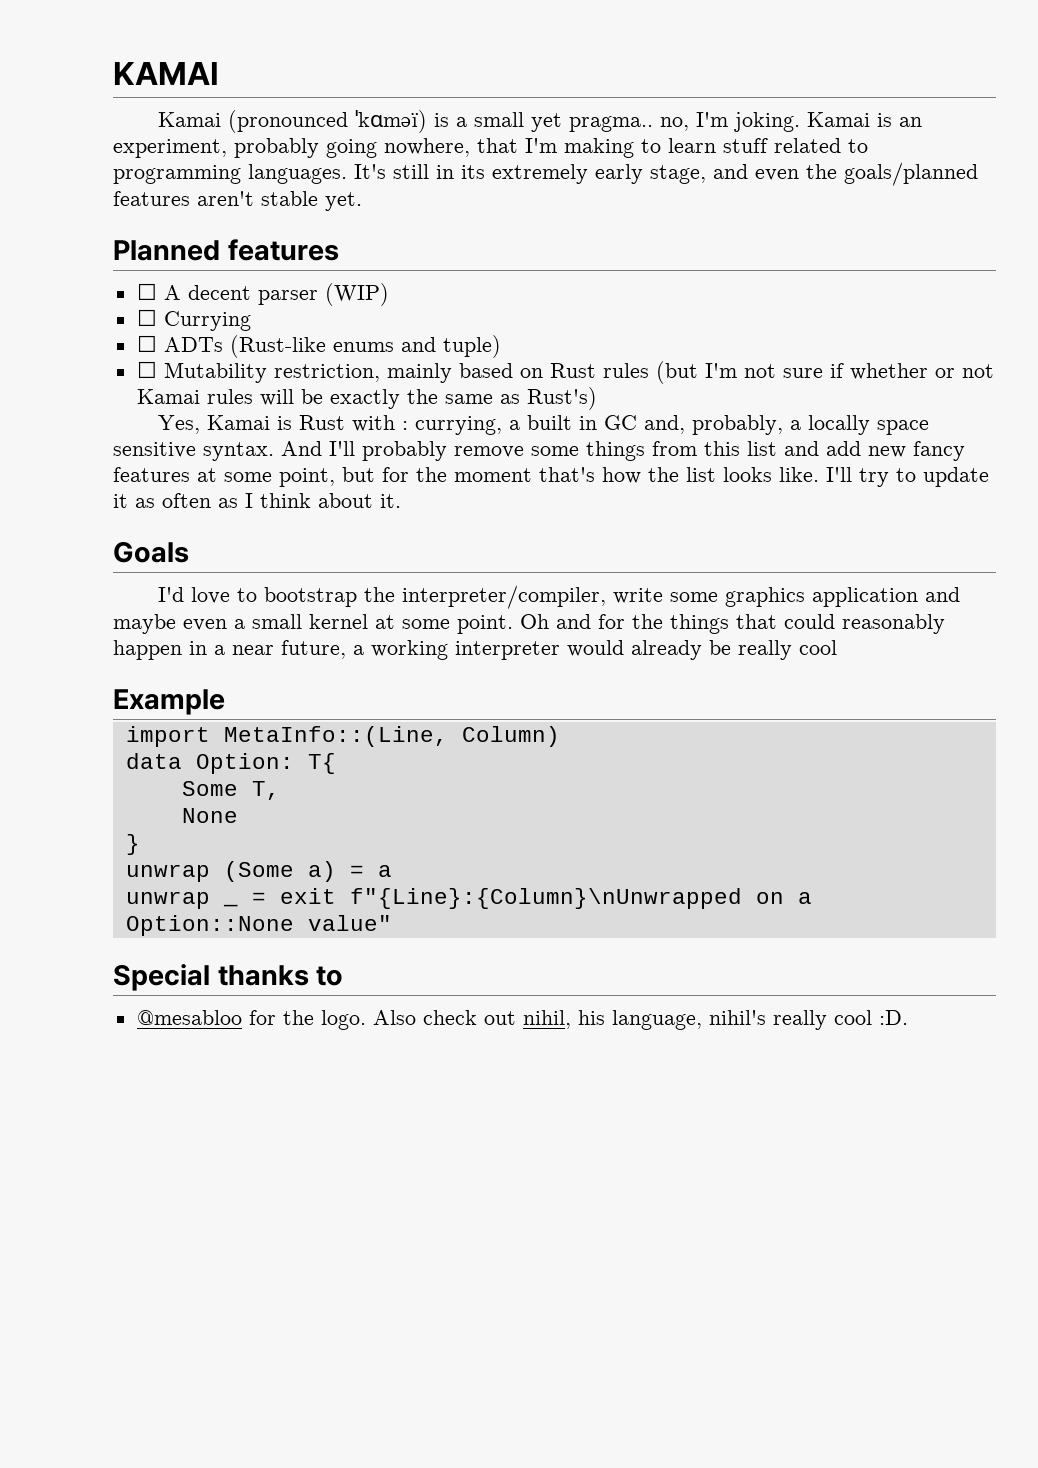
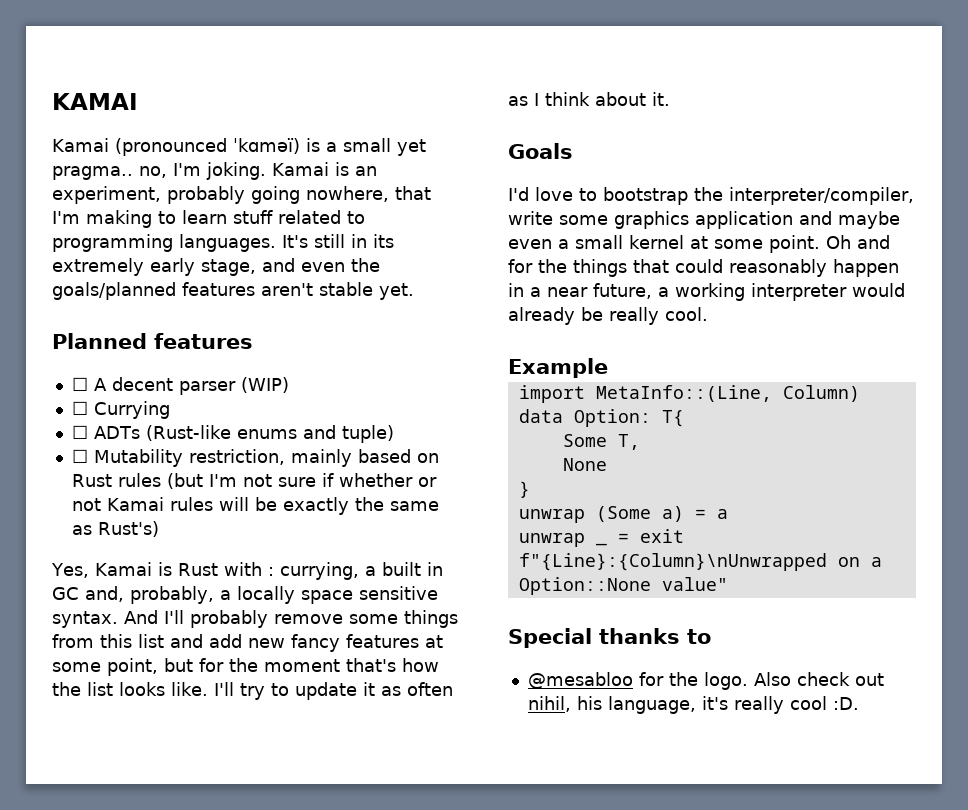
- Oh and for the things that could reasonably happen in a near future, a working interpreter would already be really cool
+ Oh and for the things that could reasonably happen in a near future, a working interpreter would already be really cool.
- Also check out nihil, his language, nihil's really cool :D.
+ Also check out nihil, his language, it's really cool :D.

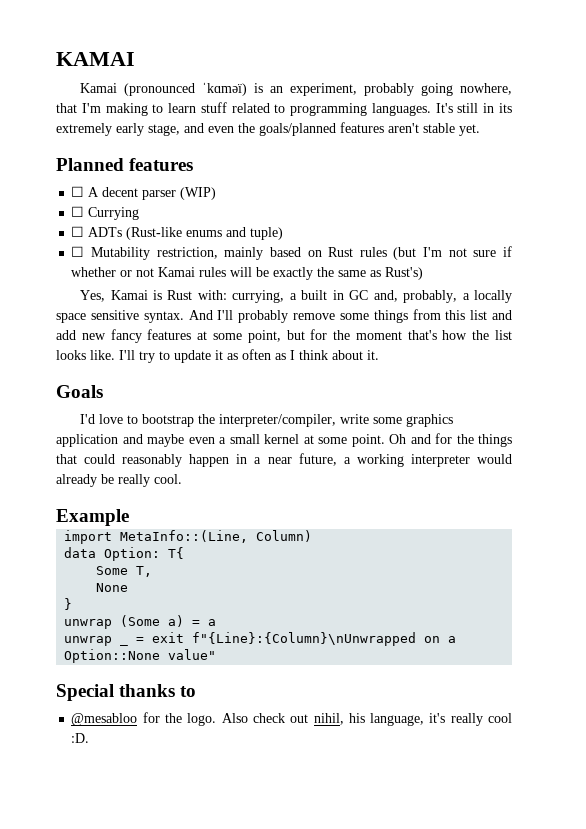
- Kamai (pronounced ˈkɑməï) is a small yet pragma.. no, I'm joking. Kamai is an experiment, probably going nowhere, that I'm making to learn stuff related to programming languages.
+ Kamai (pronounced ˈkɑməï) is an experiment, probably going nowhere, that I'm making to learn stuff related to programming languages.
- Yes, Kamai is Rust with : currying, a built in GC and, probably, a locally space sensitive syntax.
+ Yes, Kamai is Rust with: currying, a built in GC and, probably, a locally space sensitive syntax.

